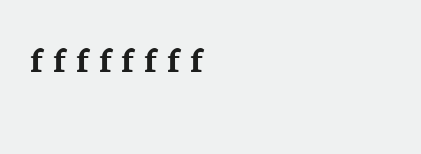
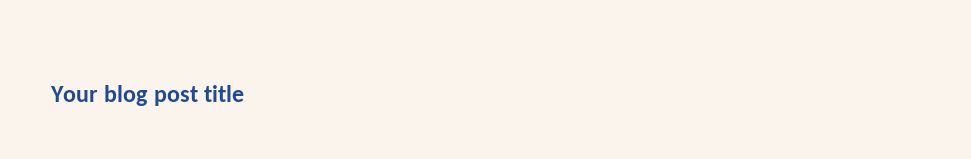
- f f f f f f f f
+ Your blog post title

